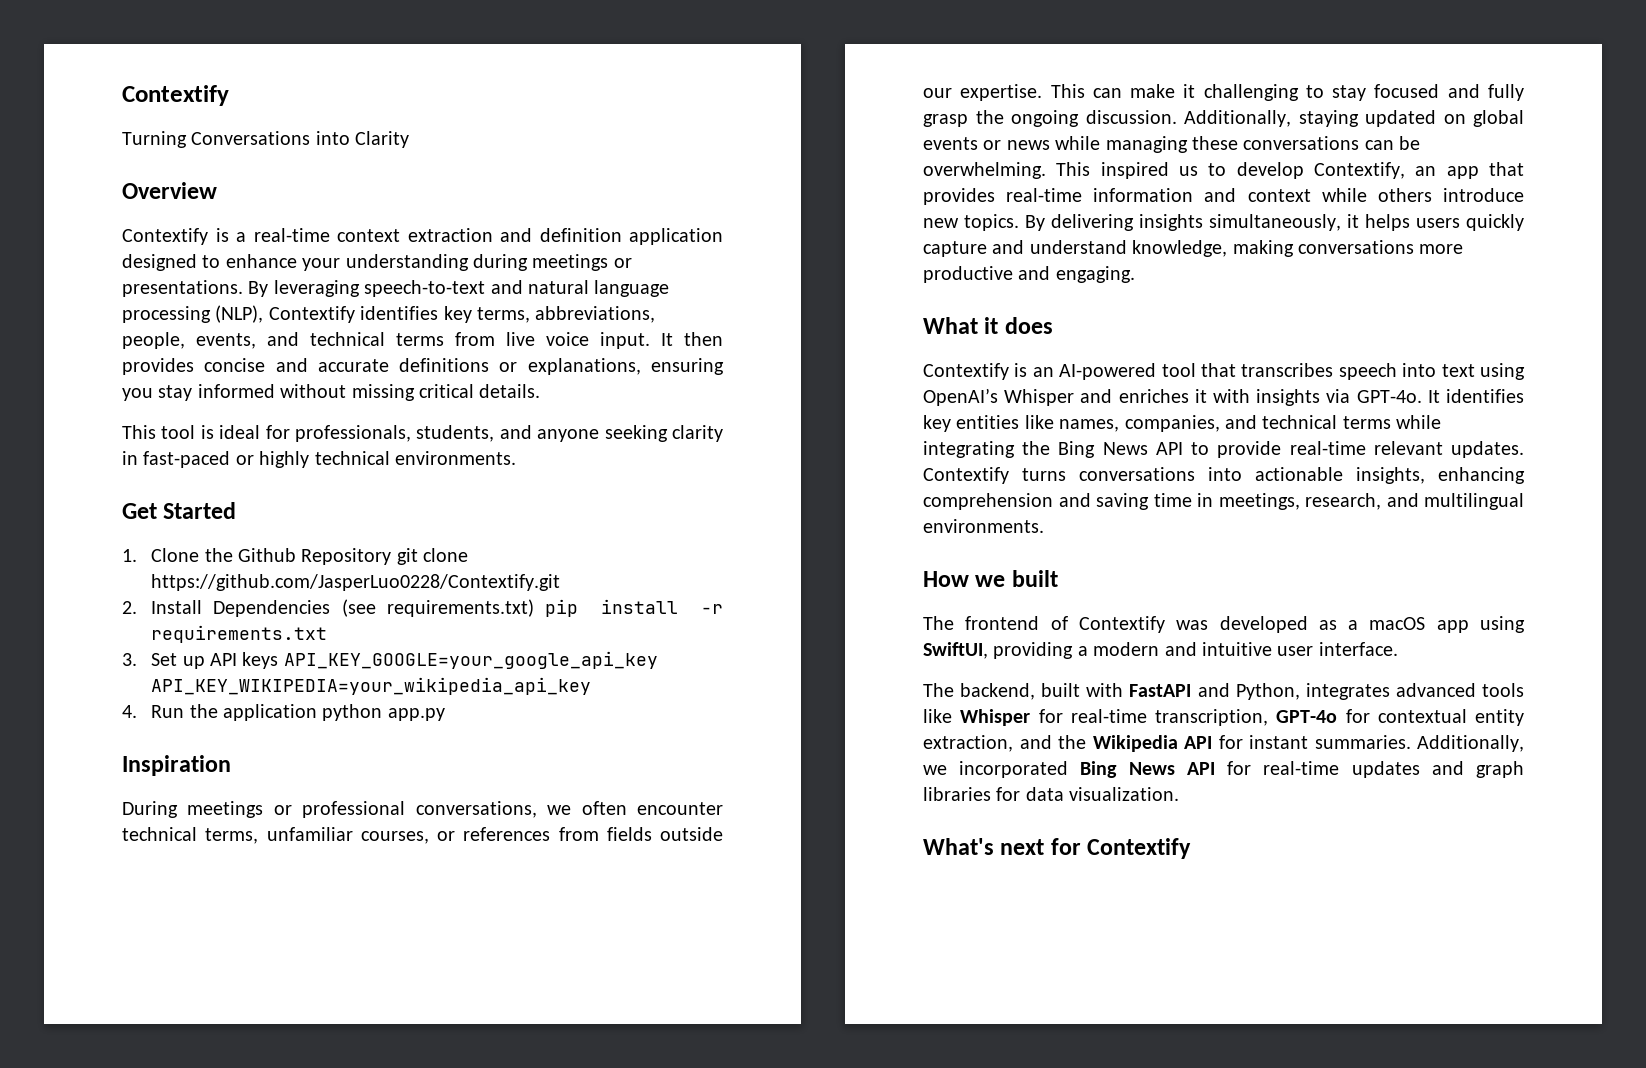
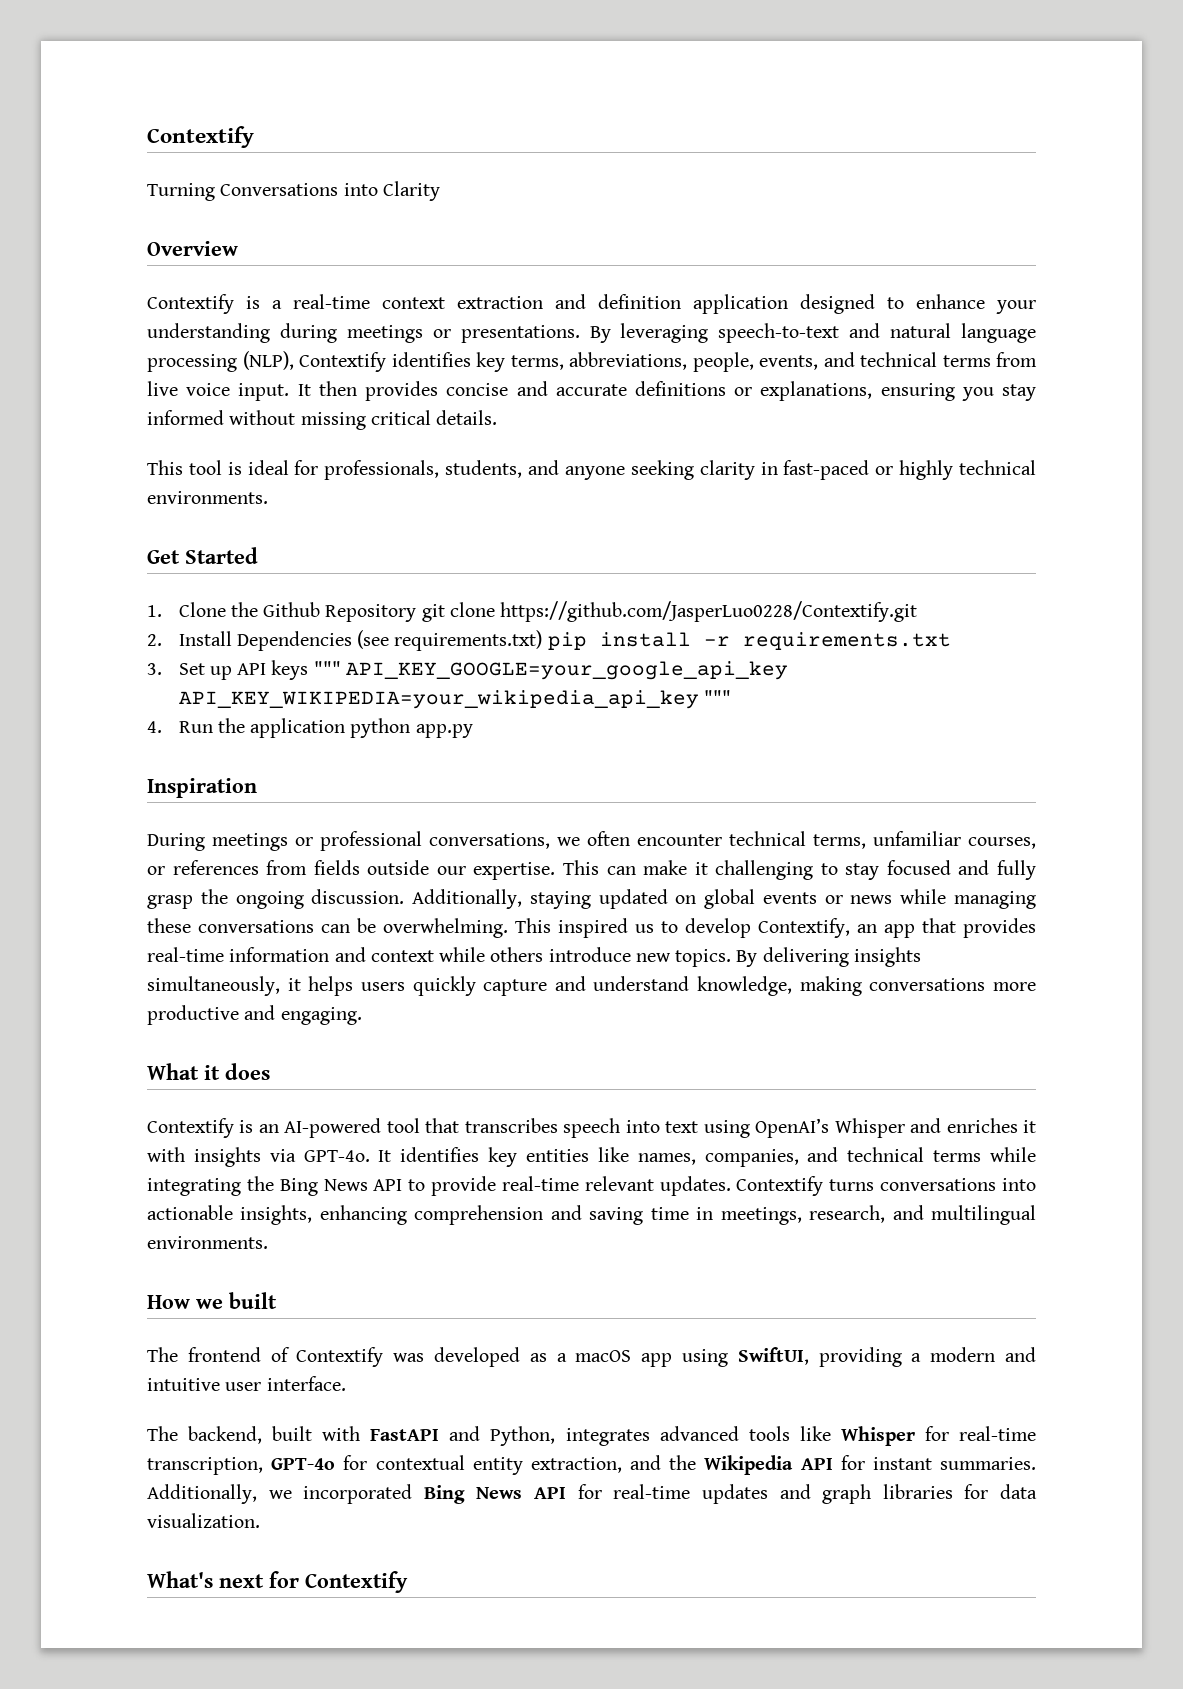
- 3. Set up API keys API_KEY_GOOGLE=your_google_api_key API_KEY_WIKIPEDIA=your_wikipedia_api_key
+ 3. Set up API keys """ API_KEY_GOOGLE=your_google_api_key API_KEY_WIKIPEDIA=your_wikipedia_api_key """

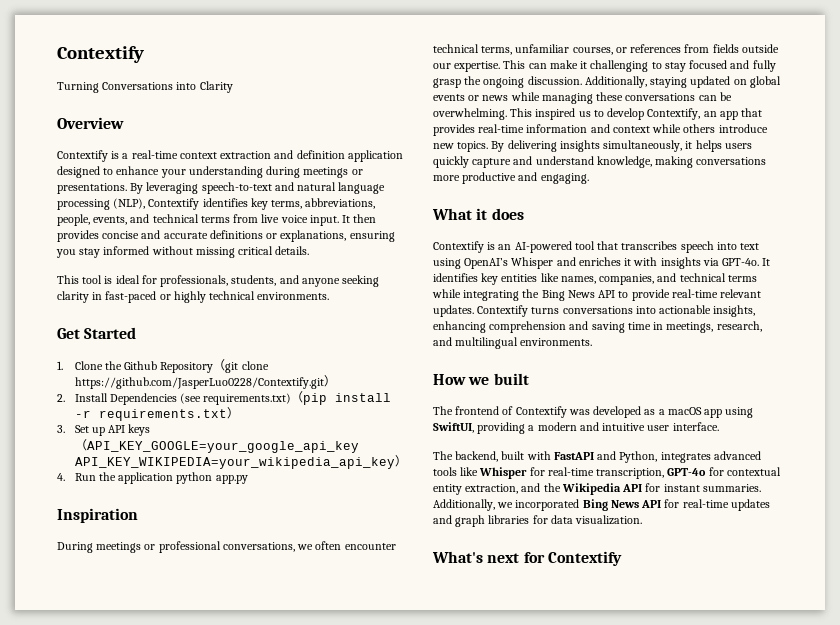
- 1. Clone the Github Repository git clone https://github.com/JasperLuo0228/Contextify.git
+ 1. Clone the Github Repository（git clone https://github.com/JasperLuo0228/Contextify.git）
- 2. Install Dependencies (see requirements.txt) pip install -r requirements.txt
+ 2. Install Dependencies (see requirements.txt)（pip install -r requirements.txt）
- 3. Set up API keys """ API_KEY_GOOGLE=your_google_api_key API_KEY_WIKIPEDIA=your_wikipedia_api_key """
+ 3. Set up API keys（API_KEY_GOOGLE=your_google_api_key API_KEY_WIKIPEDIA=your_wikipedia_api_key）

